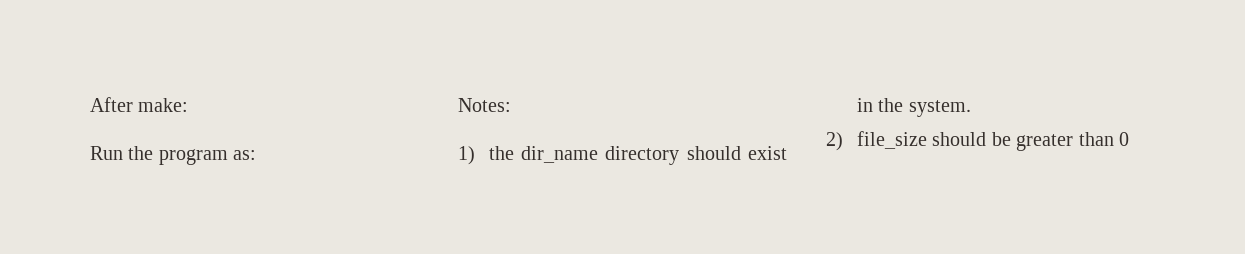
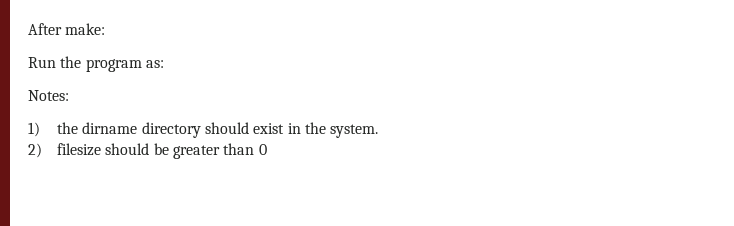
- 1) the dir_name directory should exist in the system.
+ 1) the dirname directory should exist in the system.
- 2) file_size should be greater than 0
+ 2) filesize should be greater than 0

